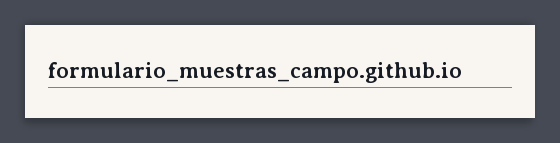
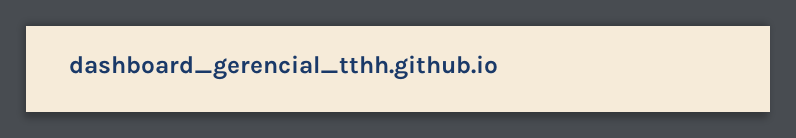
- formulario_muestras_campo.github.io
+ dashboard_gerencial_tthh.github.io

